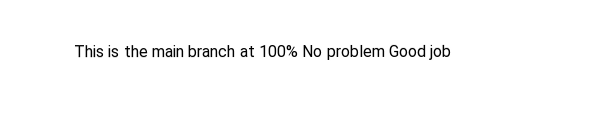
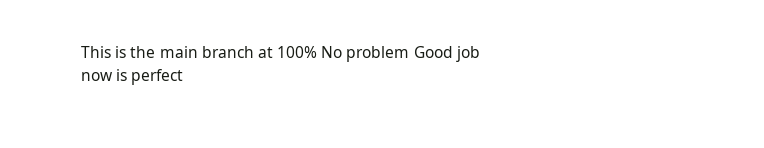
+ now is perfect

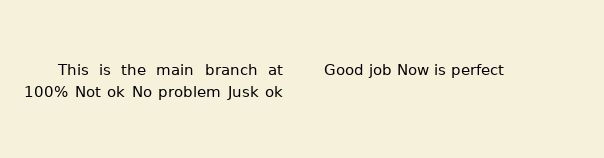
- This is the main branch at 100% No problem Good job
- now is perfect
+ This is the main branch at 100% Not ok No problem Jusk ok Good job Now is perfect

